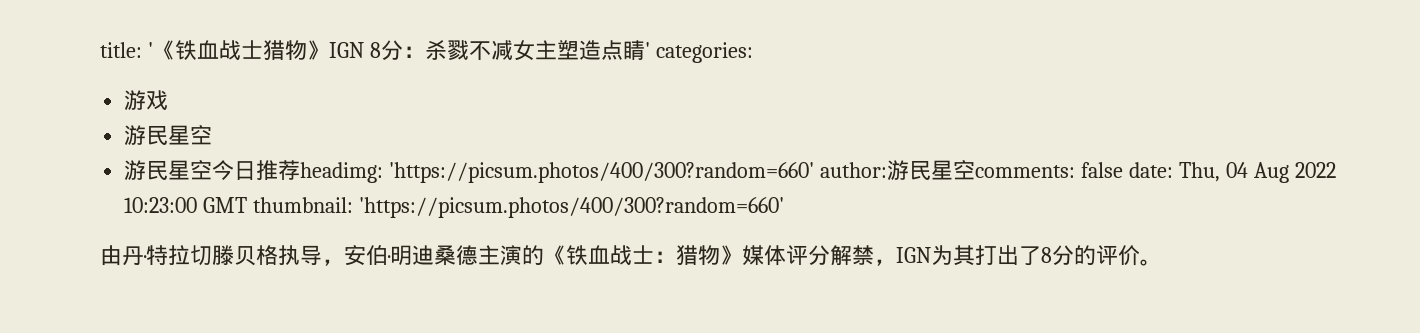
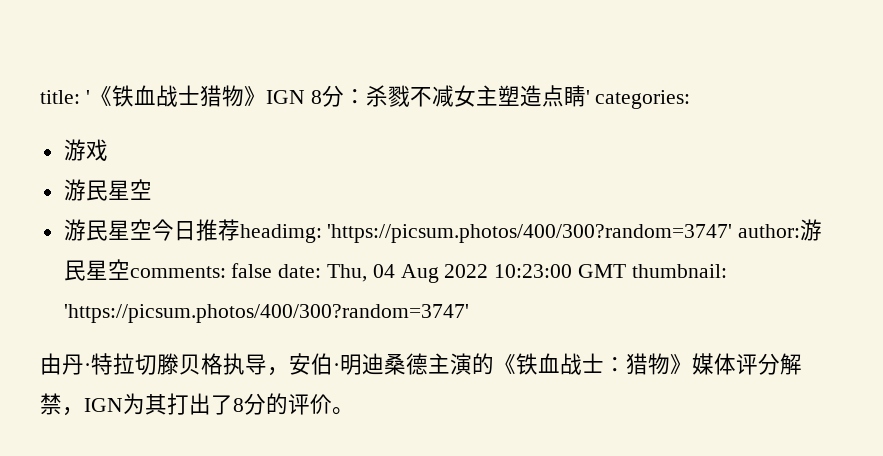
- 游民星空今日推荐headimg: 'https://picsum.photos/400/300?random=660' author:游民星空comments: false date: Thu, 04 Aug 2022 10:23:00 GMT thumbnail: 'https://picsum.photos/400/300?random=660'
+ 游民星空今日推荐headimg: 'https://picsum.photos/400/300?random=3747' author:游民星空comments: false date: Thu, 04 Aug 2022 10:23:00 GMT thumbnail: 'https://picsum.photos/400/300?random=3747'

